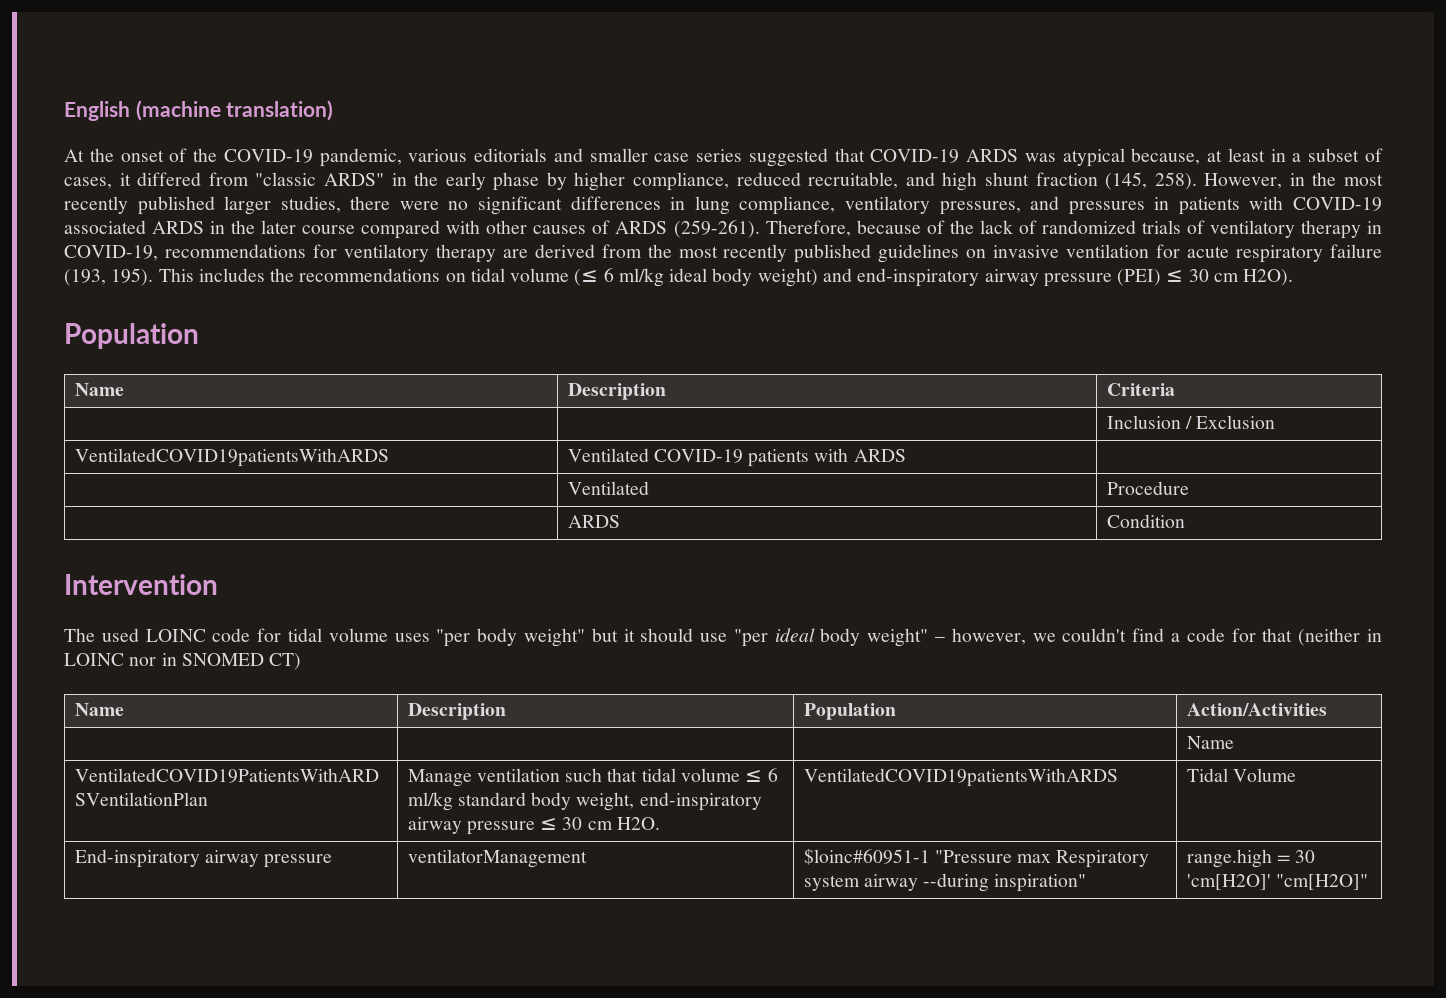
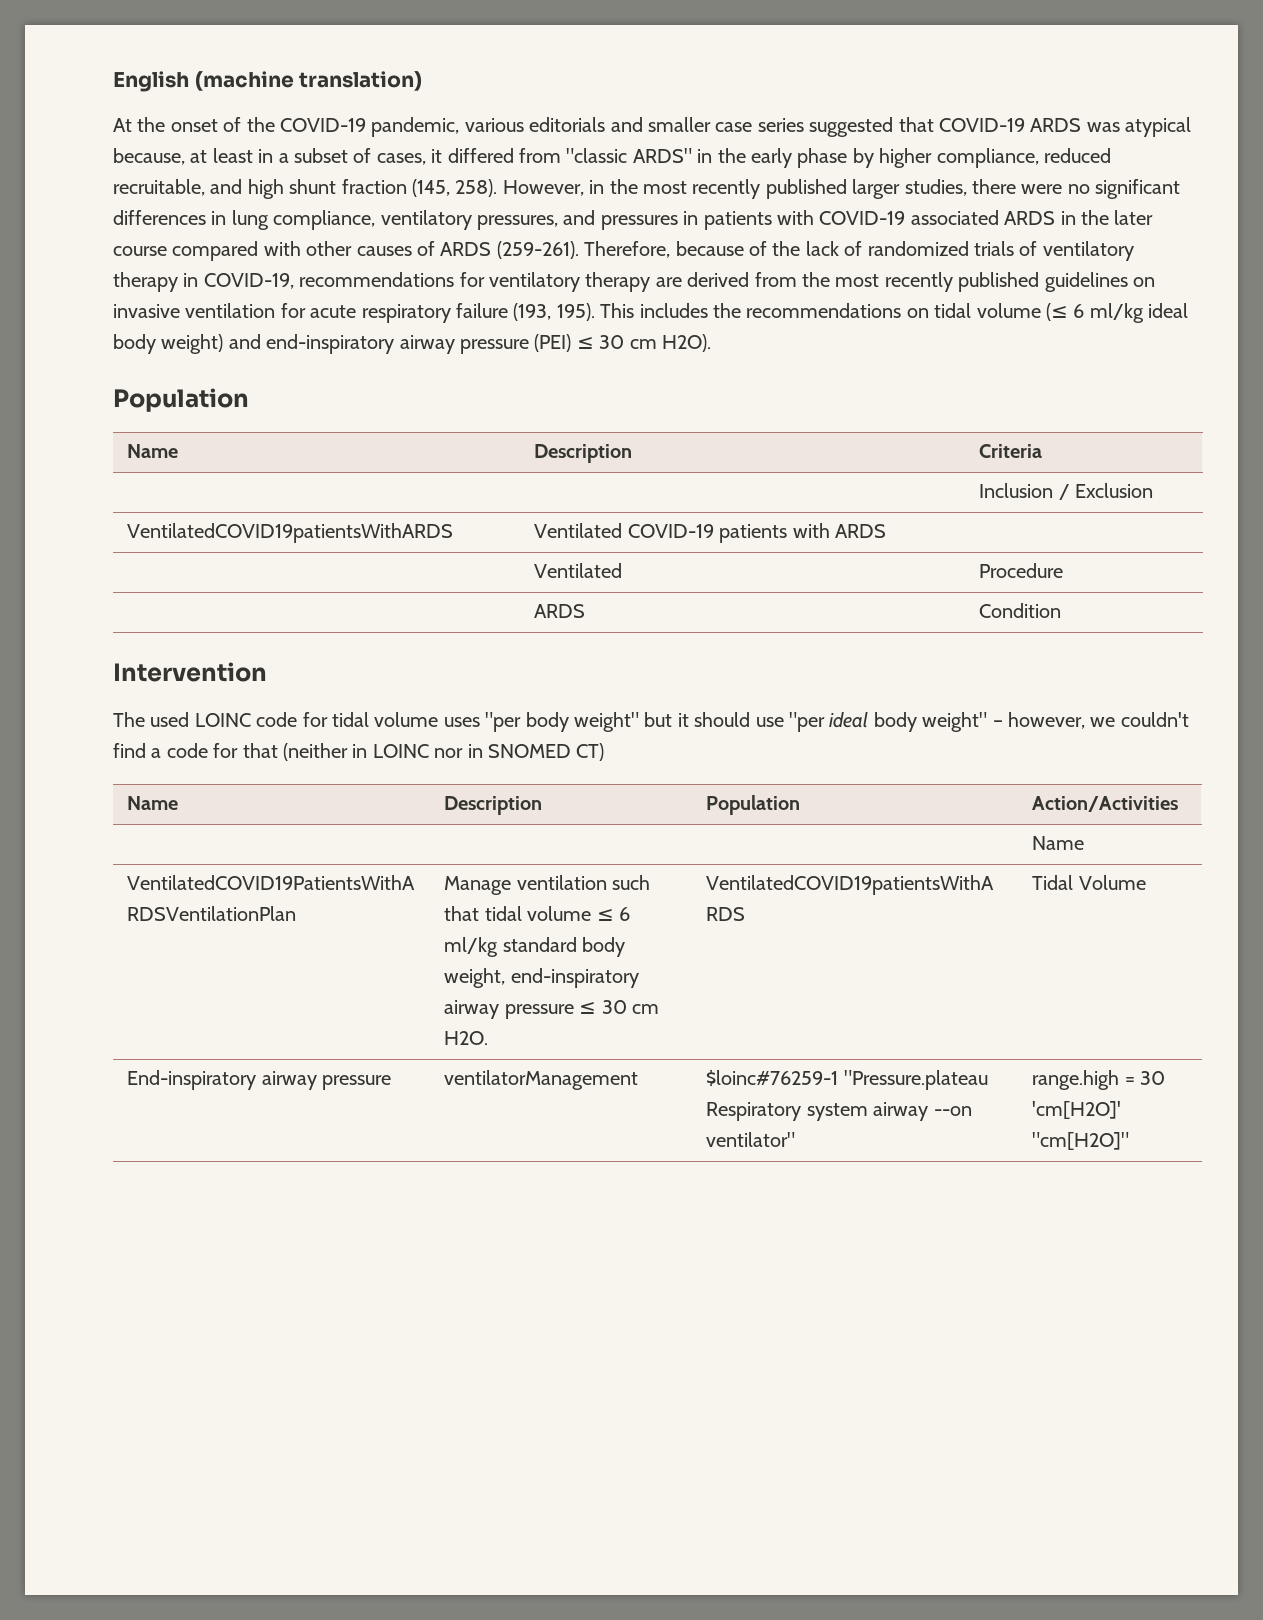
- End-inspiratory airway pressure | ventilatorManagement | $loinc#60951-1 "Pressure max Respiratory system airway --during inspiration" | range.high = 30 'cm[H2O]' "cm[H2O]"
+ End-inspiratory airway pressure | ventilatorManagement | $loinc#76259-1 "Pressure.plateau Respiratory system airway --on ventilator" | range.high = 30 'cm[H2O]' "cm[H2O]"

